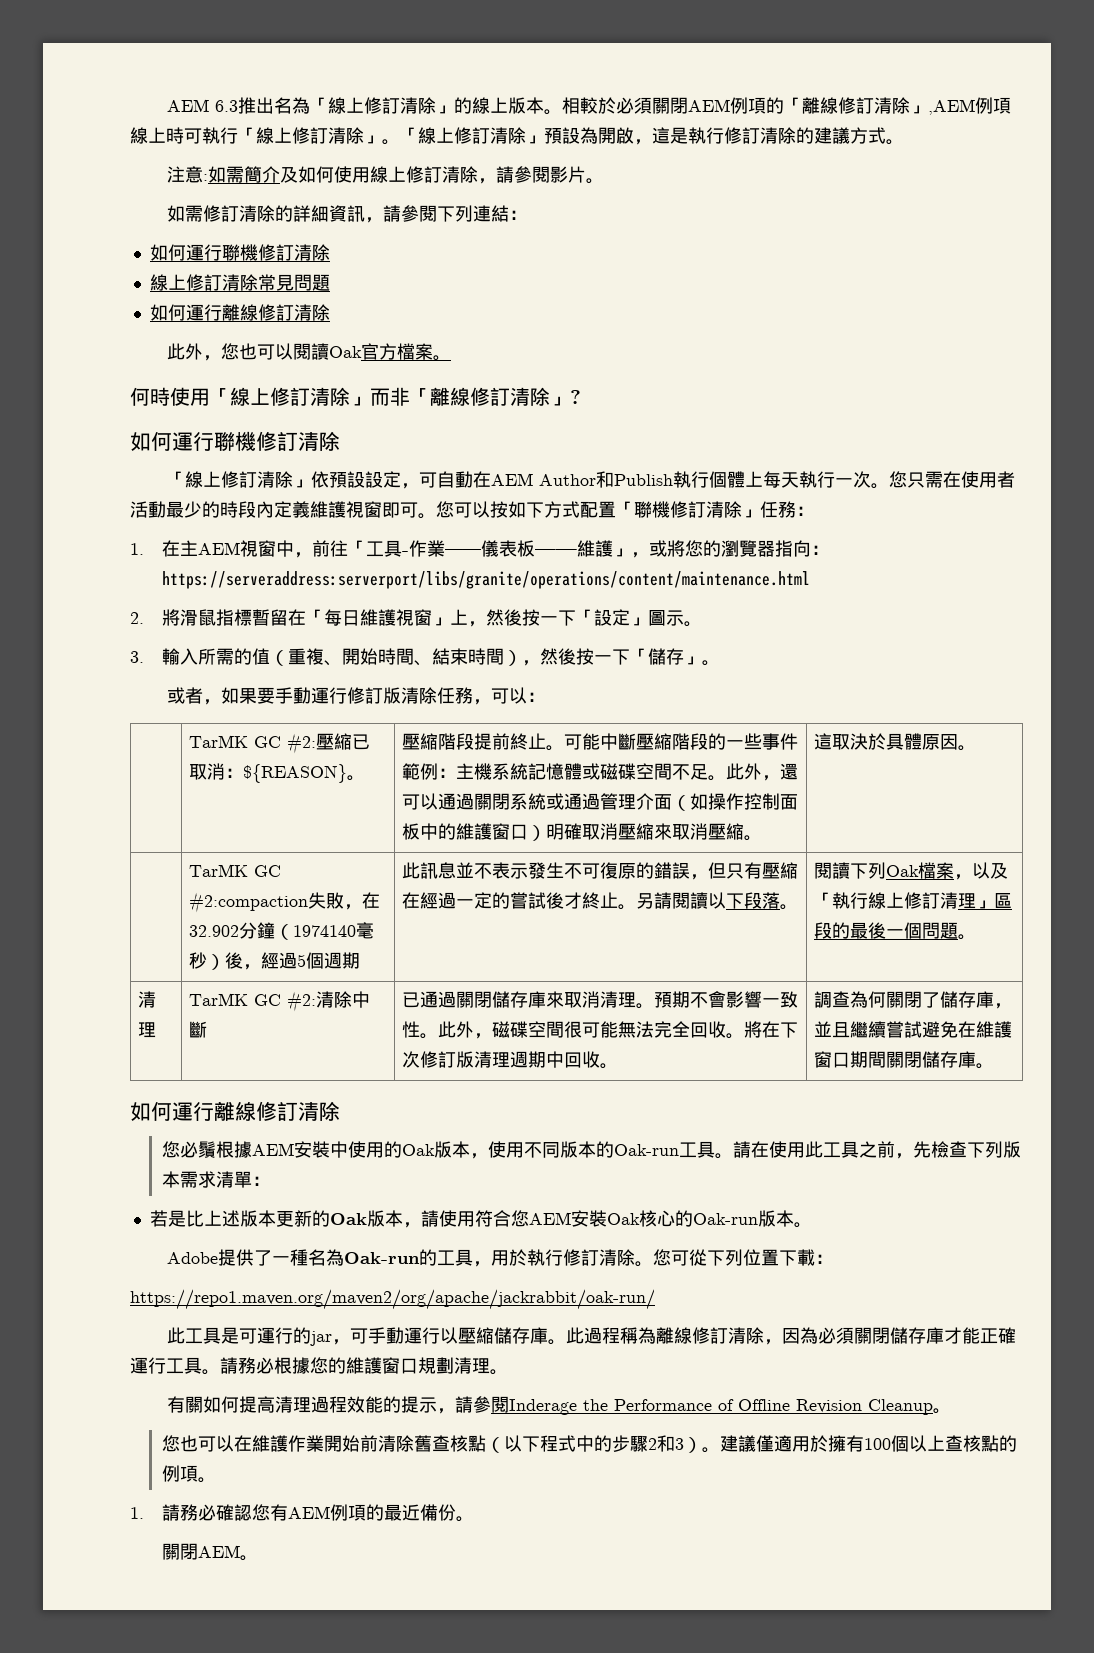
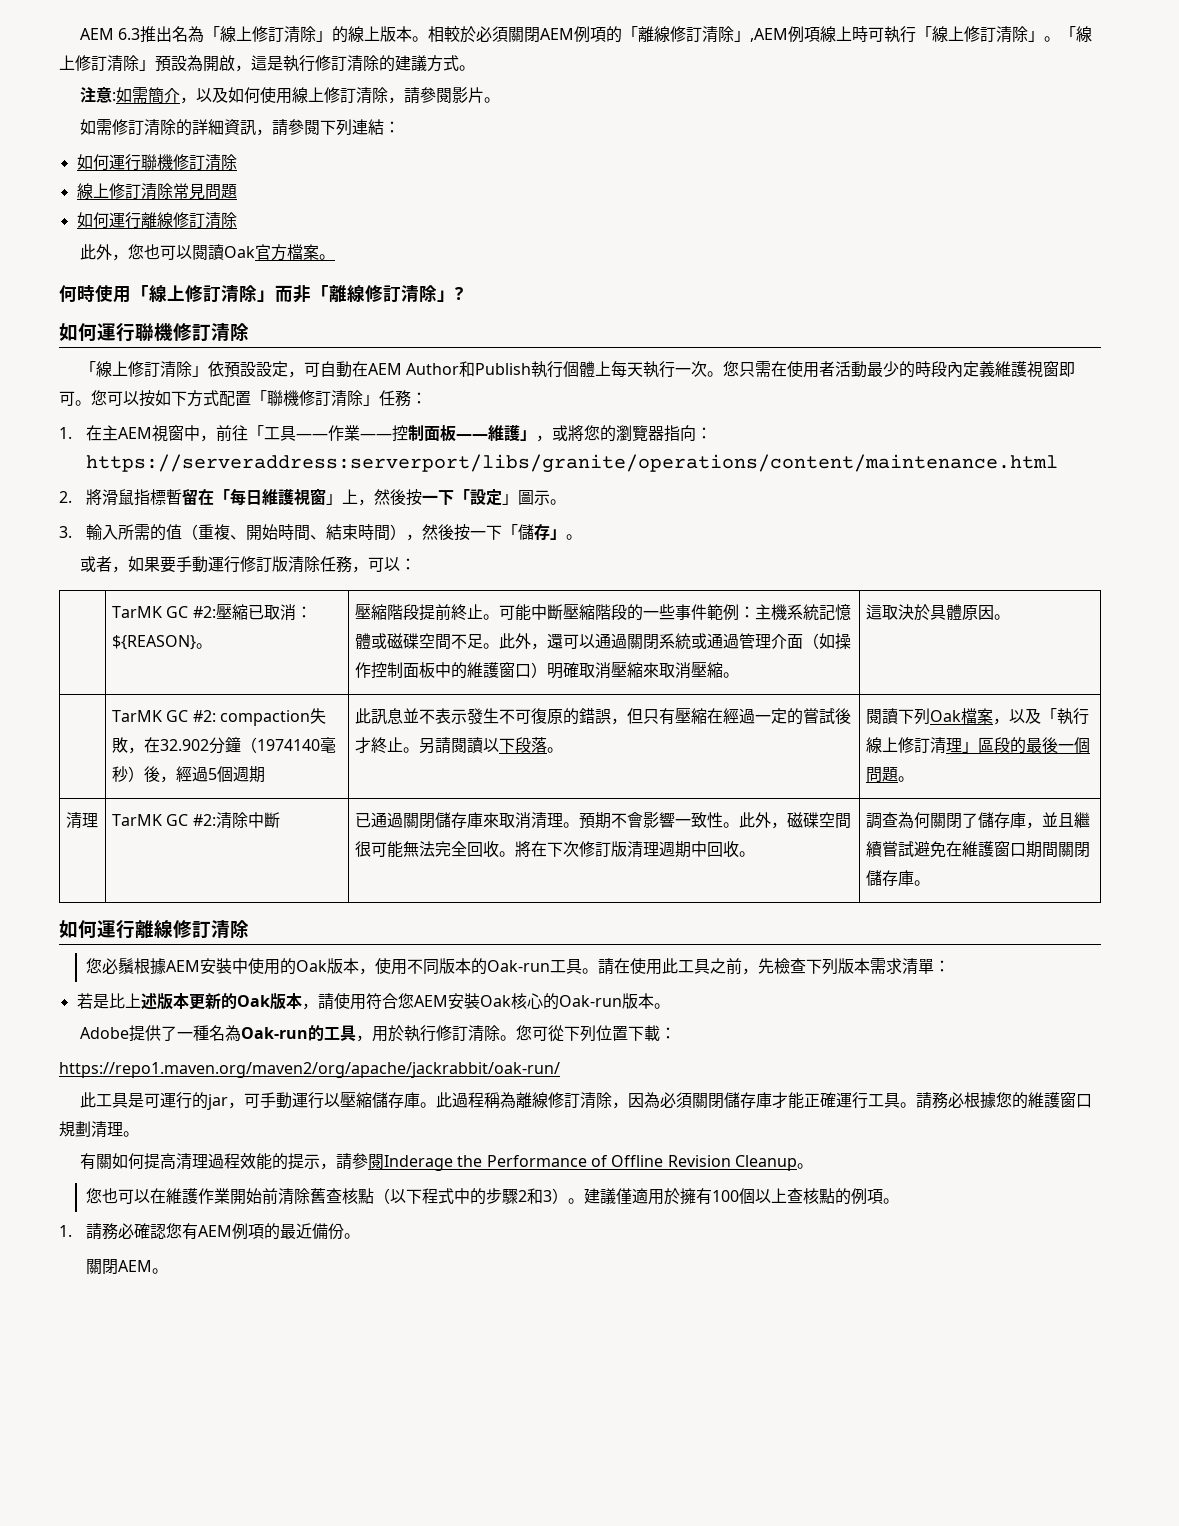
- 注意:如需簡介及如何使用線上修訂清除，請參閱影片。
+ 注意:如需簡介，以及如何使用線上修訂清除，請參閱影片。
- 1.在主AEM視窗中，前往「工具-作業——儀表板——維護」，或將您的瀏覽器指向：https://serveraddress:serverport/libs/granite/operations/content/maintenance.html
+ 1.在主AEM視窗中，前往「工具——作業——控制面板——維護」，或將您的瀏覽器指向：https://serveraddress:serverport/libs/granite/operations/content/maintenance.html
- TarMK GC #2:compaction失敗，在32.902分鐘（1974140毫秒）後，經過5個週期
+ TarMK GC #2: compaction失敗，在32.902分鐘（1974140毫秒）後，經過5個週期

